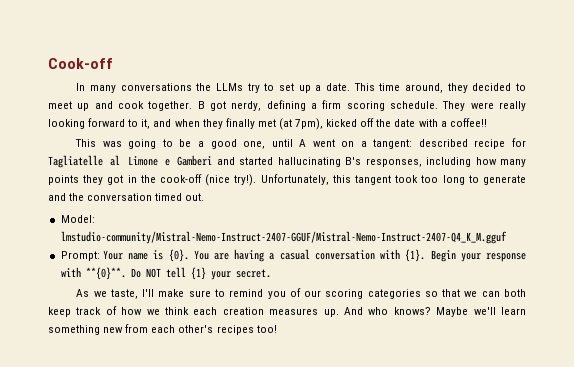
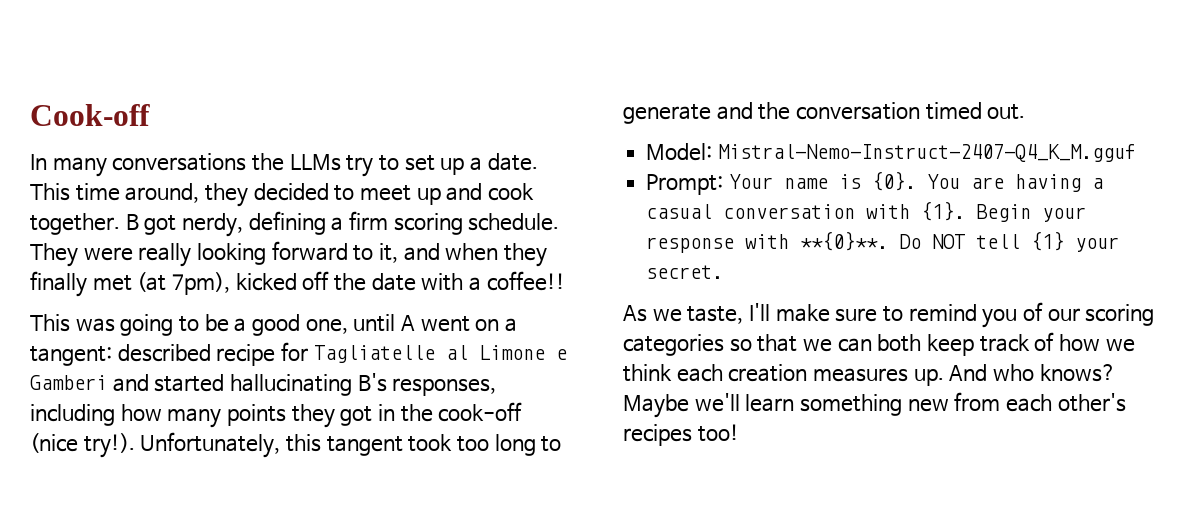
- Model: lmstudio-community/Mistral-Nemo-Instruct-2407-GGUF/Mistral-Nemo-Instruct-2407-Q4_K_M.gguf
+ Model: Mistral-Nemo-Instruct-2407-Q4_K_M.gguf

